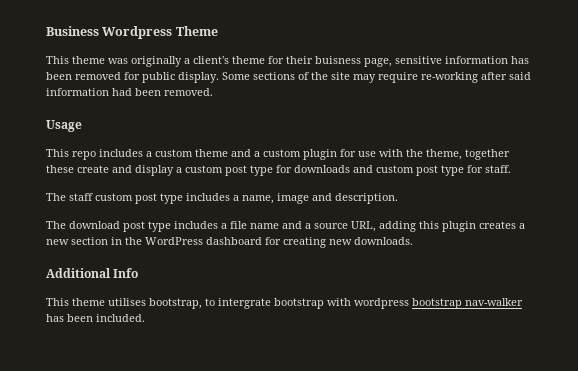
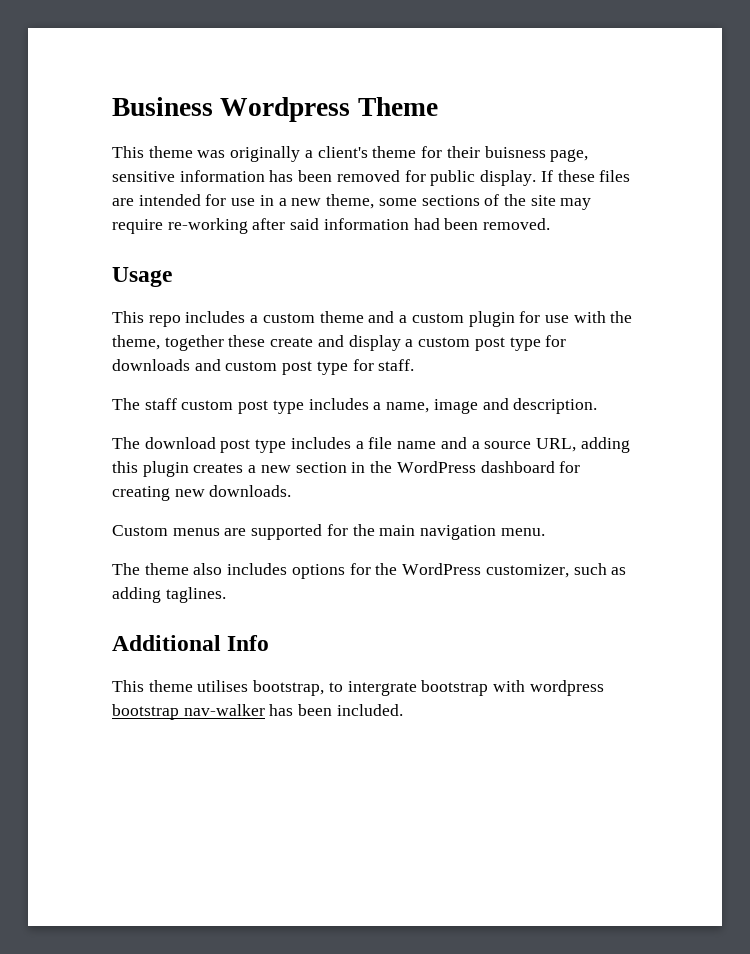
- Some sections of the site may require re-working after said information had been removed.
+ If these files are intended for use in a new theme, some sections of the site may require re-working after said information had been removed.
+ Custom menus are supported for the main navigation menu.
+ The theme also includes options for the WordPress customizer, such as adding taglines.

